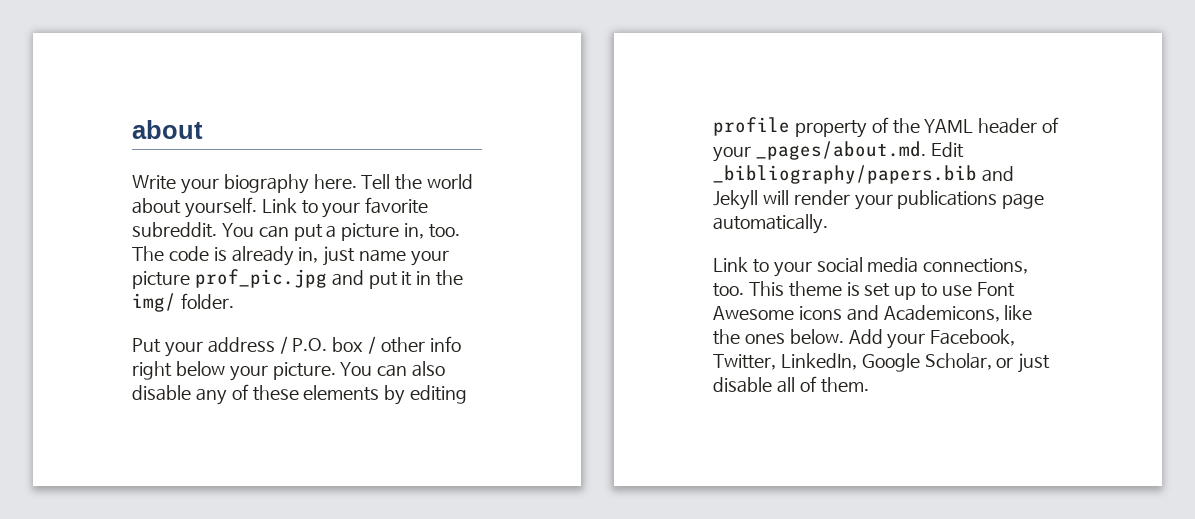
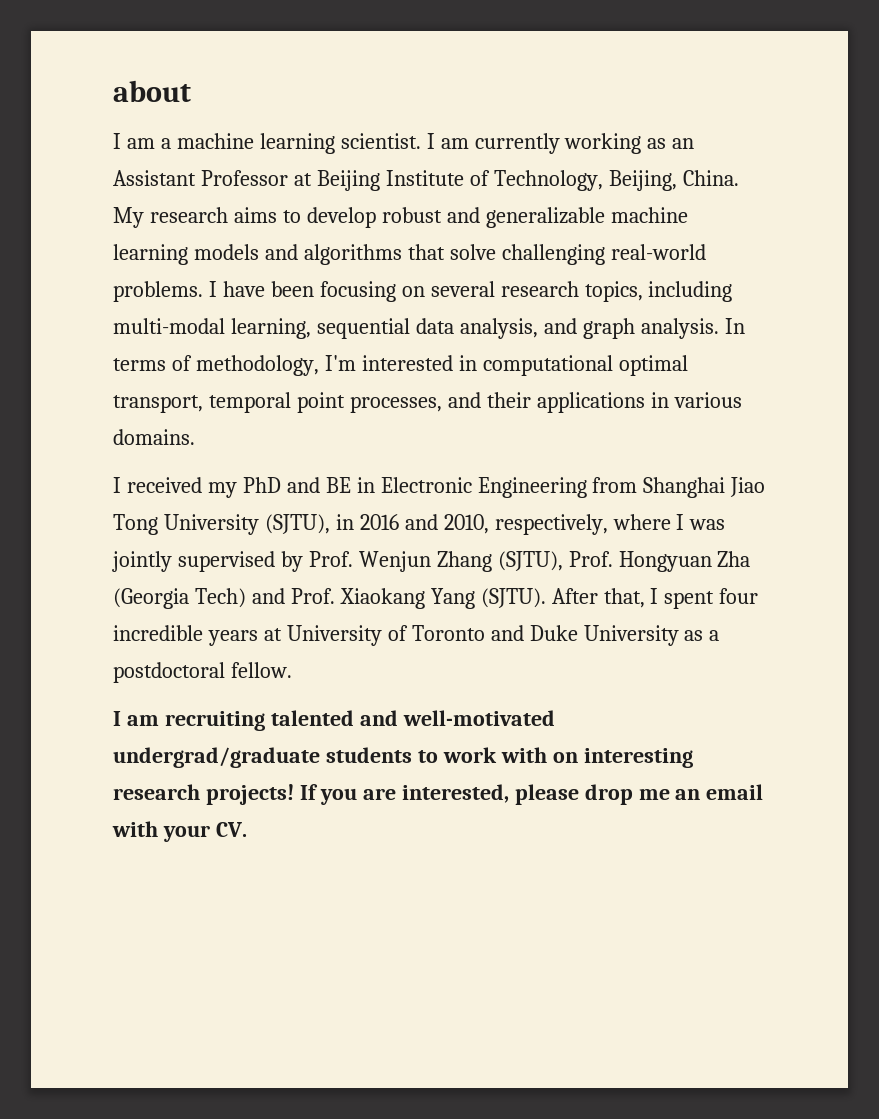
- Write your biography here. Tell the world about yourself. Link to your favorite subreddit. You can put a picture in, too. The code is already in, just name your picture prof_pic.jpg and put it in the img/ folder.
- Put your address / P.O. box / other info right below your picture. You can also disable any of these elements by editing profile property of the YAML header of your _pages/about.md. Edit _bibliography/papers.bib and Jekyll will render your publications page automatically.
- Link to your social media connections, too. This theme is set up to use Font Awesome icons and Academicons, like the ones below. Add your Facebook, Twitter, LinkedIn, Google Scholar, or just disable all of them.
+ I am a machine learning scientist. I am currently working as an Assistant Professor at Beijing Institute of Technology, Beijing, China. My research aims to develop robust and generalizable machine learning models and algorithms that solve challenging real-world problems. I have been focusing on several research topics, including multi-modal learning, sequential data analysis, and graph analysis. In terms of methodology, I'm interested in computational optimal transport, temporal point processes, and their applications in various domains.
+ I received my PhD and BE in Electronic Engineering from Shanghai Jiao Tong University (SJTU), in 2016 and 2010, respectively, where I was jointly supervised by Prof. Wenjun Zhang (SJTU), Prof. Hongyuan Zha (Georgia Tech) and Prof. Xiaokang Yang (SJTU). After that, I spent four incredible years at University of Toronto and Duke University as a postdoctoral fellow.
+ I am recruiting talented and well-motivated undergrad/graduate students to work with on interesting research projects! If you are interested, please drop me an email with your CV.

